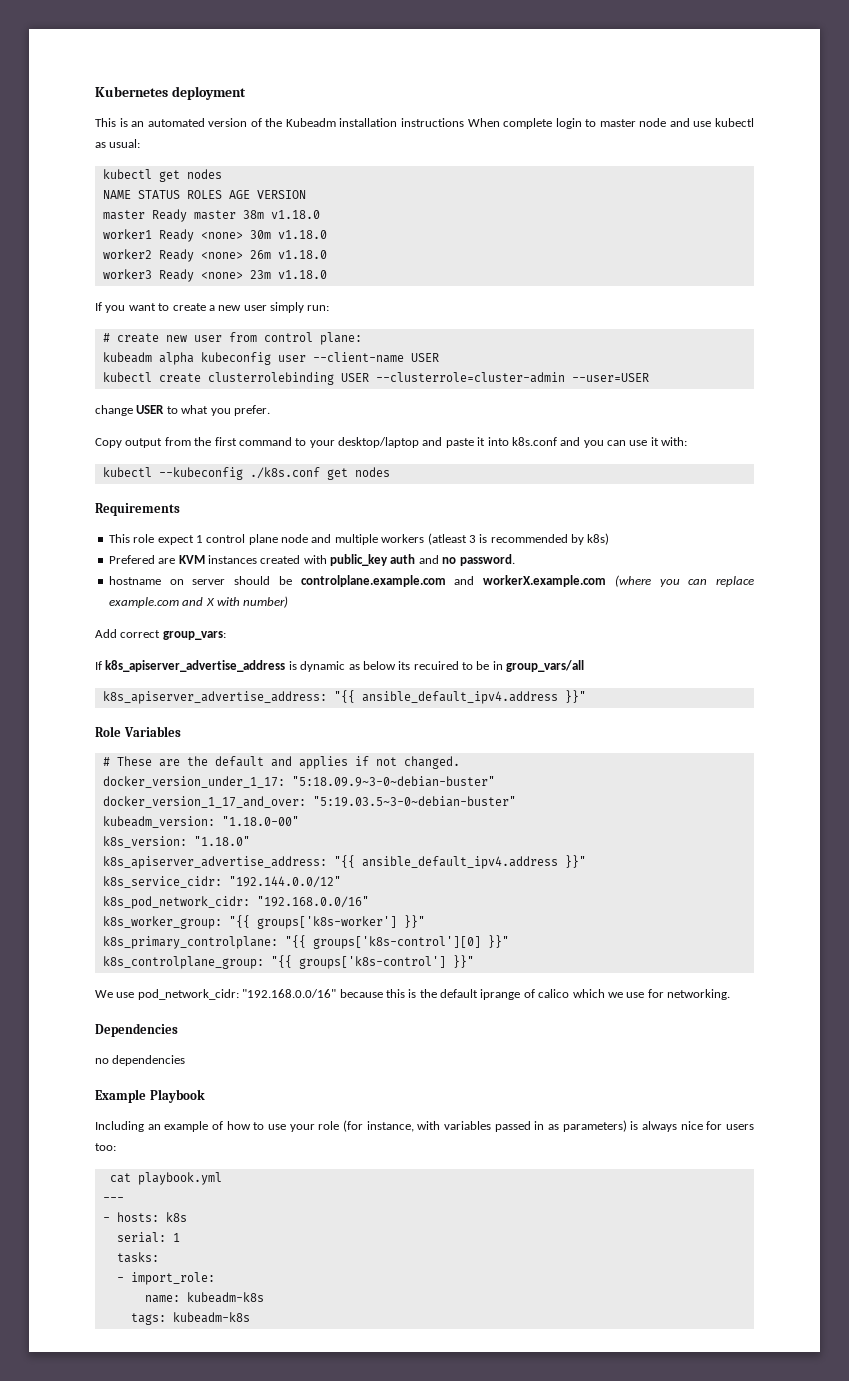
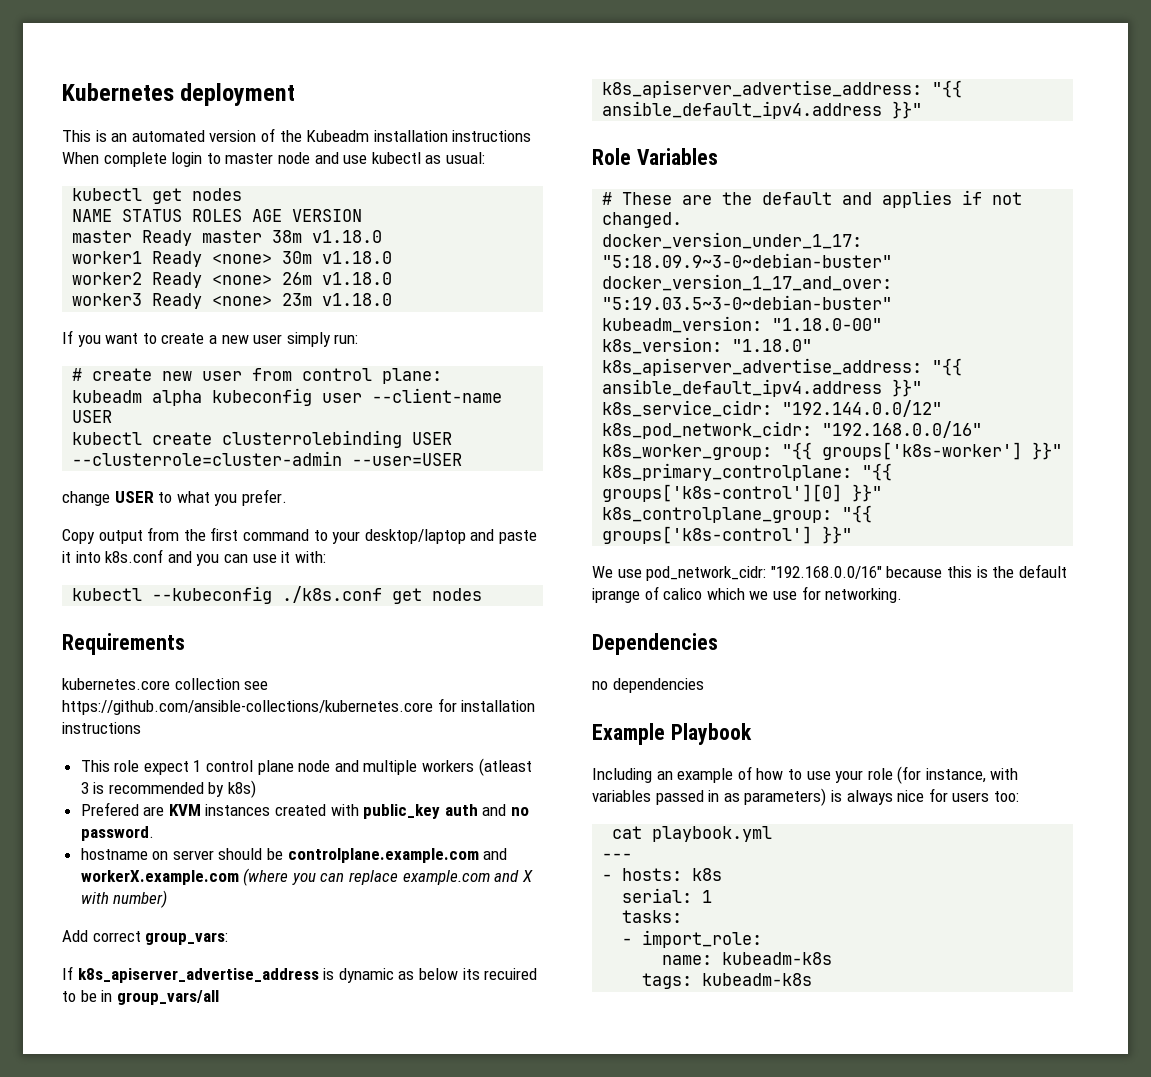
+ kubernetes.core collection see https://github.com/ansible-collections/kubernetes.core for installation instructions

